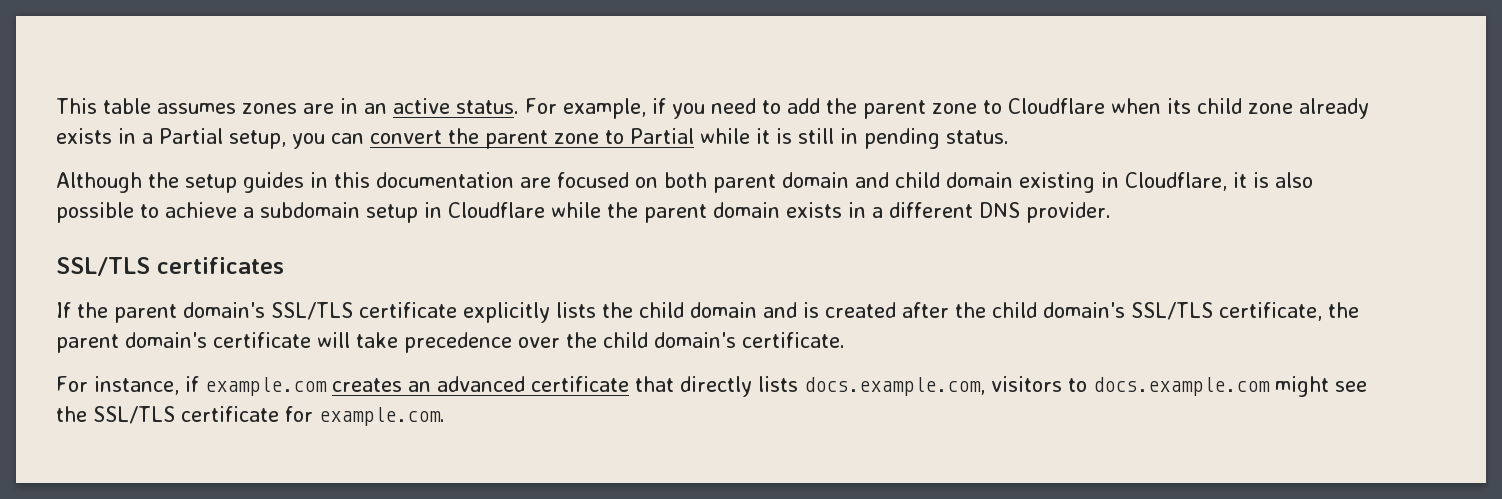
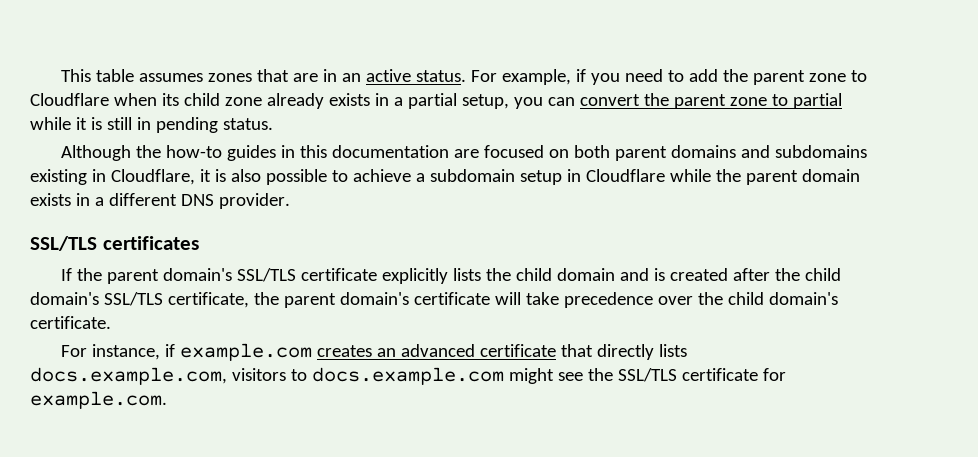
- This table assumes zones are in an active status.
+ This table assumes zones that are in an active status.
- For example, if you need to add the parent zone to Cloudflare when its child zone already exists in a Partial setup, you can convert the parent zone to Partial while it is still in pending status.
+ For example, if you need to add the parent zone to Cloudflare when its child zone already exists in a partial setup, you can convert the parent zone to partial while it is still in pending status.
- Although the setup guides in this documentation are focused on both parent domain and child domain existing in Cloudflare, it is also possible to achieve a subdomain setup in Cloudflare while the parent domain exists in a different DNS provider.
+ Although the how-to guides in this documentation are focused on both parent domains and subdomains existing in Cloudflare, it is also possible to achieve a subdomain setup in Cloudflare while the parent domain exists in a different DNS provider.

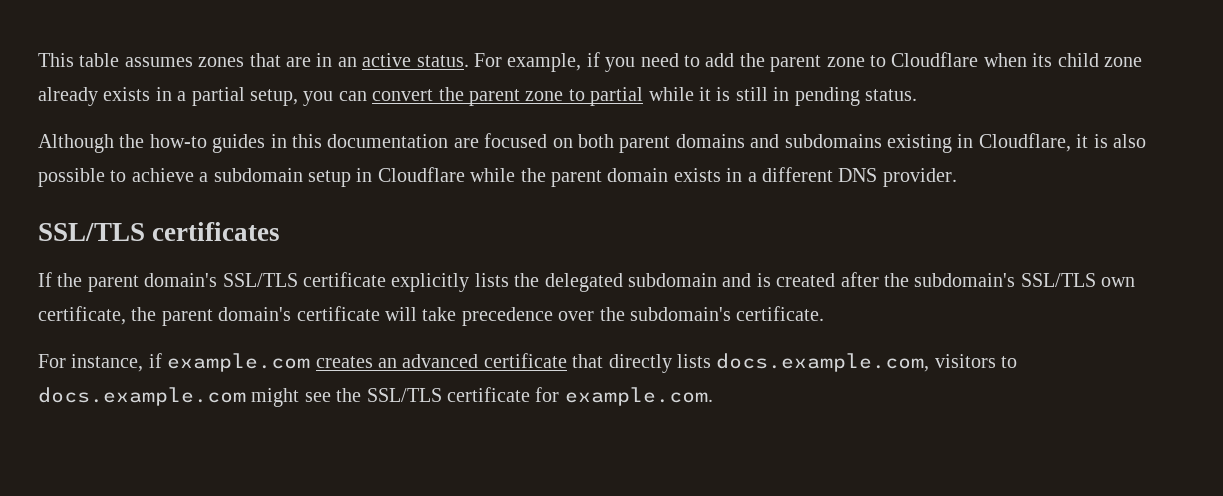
- If the parent domain's SSL/TLS certificate explicitly lists the child domain and is created after the child domain's SSL/TLS certificate, the parent domain's certificate will take precedence over the child domain's certificate.
+ If the parent domain's SSL/TLS certificate explicitly lists the delegated subdomain and is created after the subdomain's SSL/TLS own certificate, the parent domain's certificate will take precedence over the subdomain's certificate.

